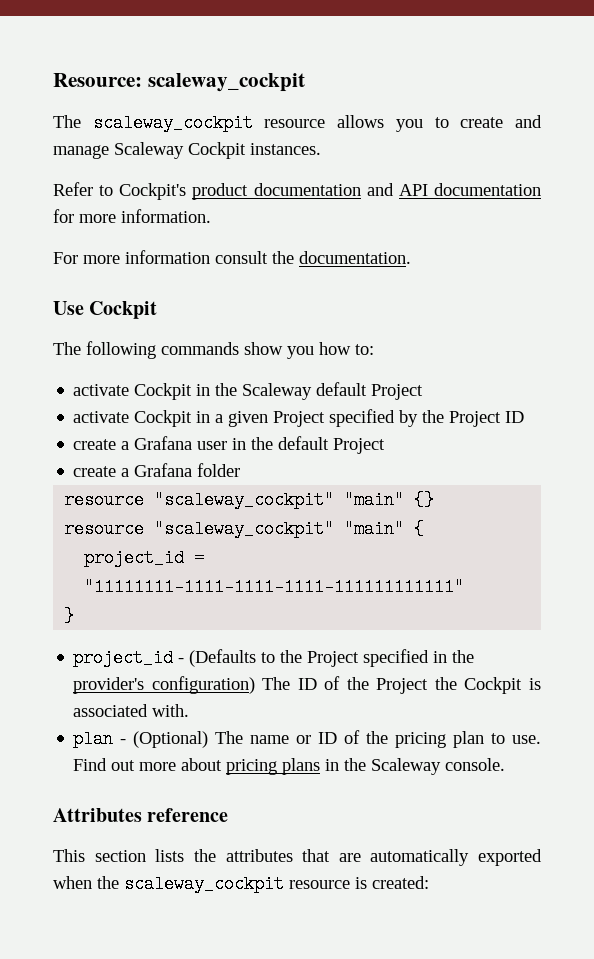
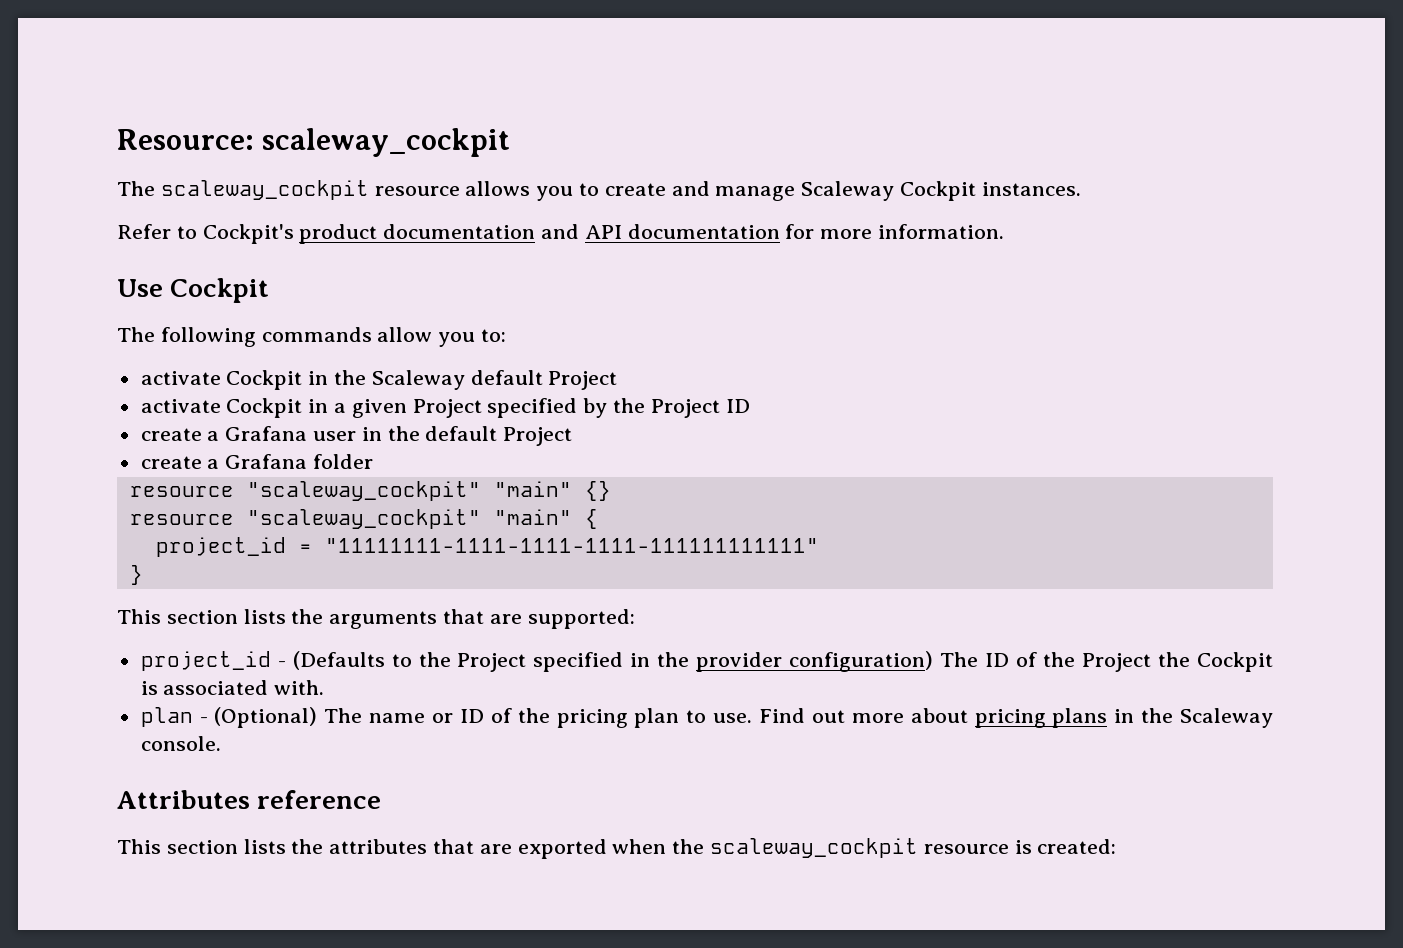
- For more information consult the documentation.
- The following commands show you how to:
+ The following commands allow you to:
+ This section lists the arguments that are supported:
- project_id - (Defaults to the Project specified in the provider's configuration) The ID of the Project the Cockpit is associated with.
+ project_id - (Defaults to the Project specified in the provider configuration) The ID of the Project the Cockpit is associated with.
- This section lists the attributes that are automatically exported when the scaleway_cockpit resource is created:
+ This section lists the attributes that are exported when the scaleway_cockpit resource is created:

